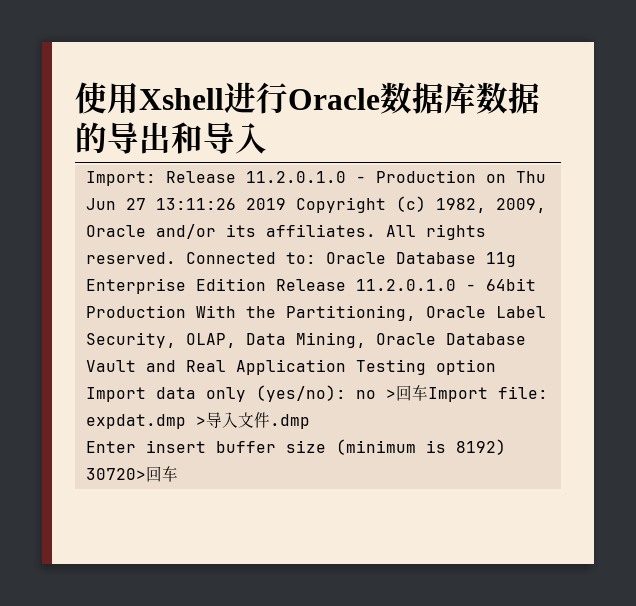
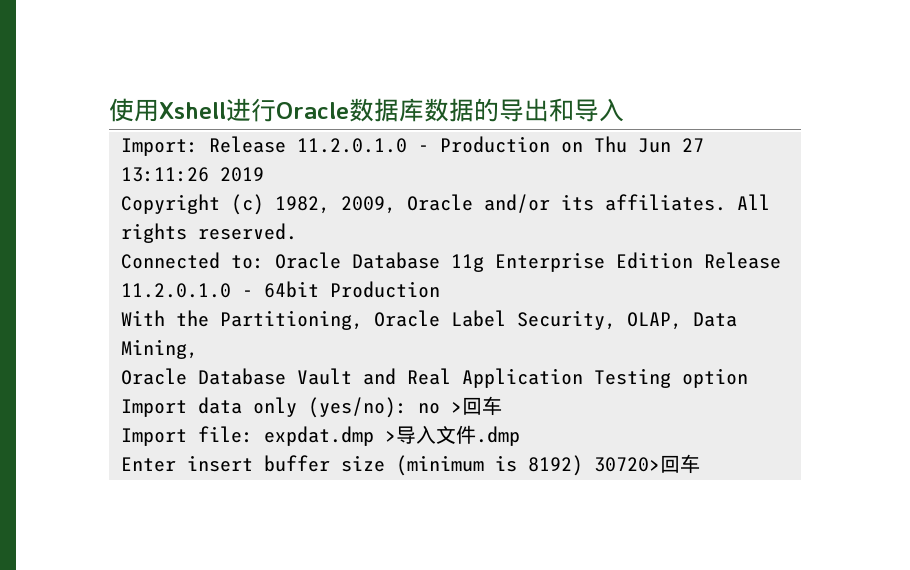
- Import: Release 11.2.0.1.0 - Production on Thu Jun 27 13:11:26 2019 Copyright (c) 1982, 2009, Oracle and/or its affiliates.
+ Import: Release 11.2.0.1.0 - Production on Thu Jun 27 13:11:26 2019
+ Copyright (c) 1982, 2009, Oracle and/or its affiliates.
- All rights reserved. Connected to: Oracle Database 11g Enterprise Edition Release 11.2.0.1.0 - 64bit Production With the Partitioning, Oracle Label Security, OLAP, Data Mining, Oracle Database Vault and Real Application Testing option
+ All rights reserved.
+ Connected to: Oracle Database 11g Enterprise Edition Release 11.2.0.1.0 - 64bit Production
+ With the Partitioning, Oracle Label Security, OLAP, Data Mining,
+ Oracle Database Vault and Real Application Testing option
- Import data only (yes/no): no >回车Import file: expdat.dmp >导入文件.dmp
+ Import data only (yes/no): no >回车
+ Import file: expdat.dmp >导入文件.dmp

